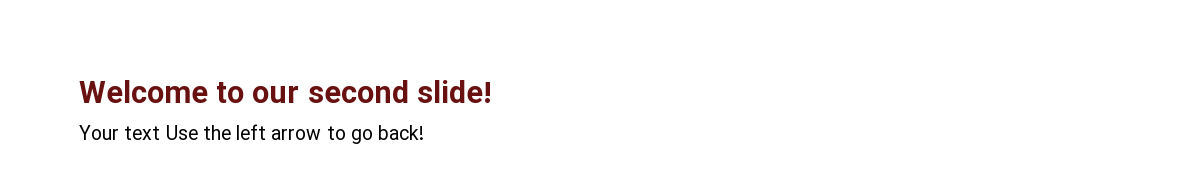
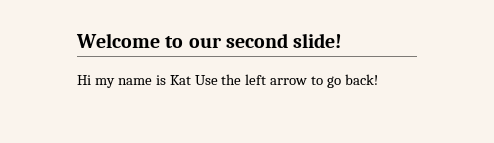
- Your text Use the left arrow to go back!
+ Hi my name is Kat Use the left arrow to go back!

